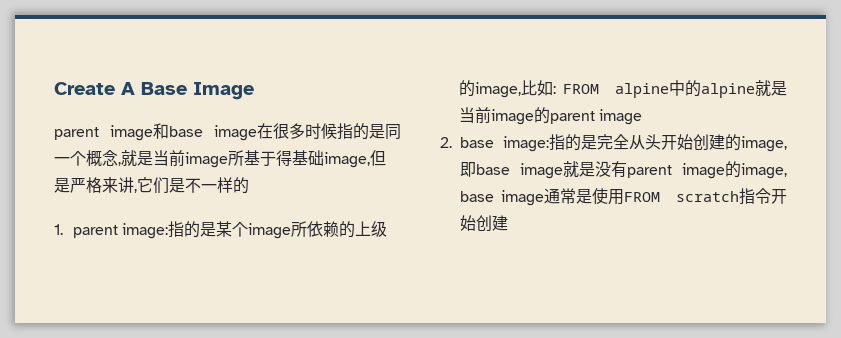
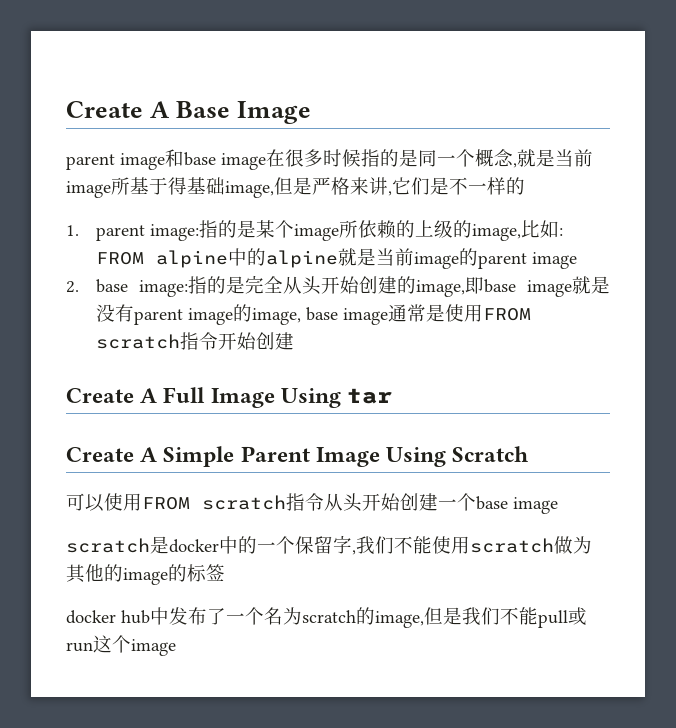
+ Create A Full Image Using tar
+ Create A Simple Parent Image Using Scratch
+ 可以使用FROM scratch指令从头开始创建一个base image
+ scratch是docker中的一个保留字,我们不能使用scratch做为其他的image的标签
+ docker hub中发布了一个名为scratch的image,但是我们不能pull或run这个image

